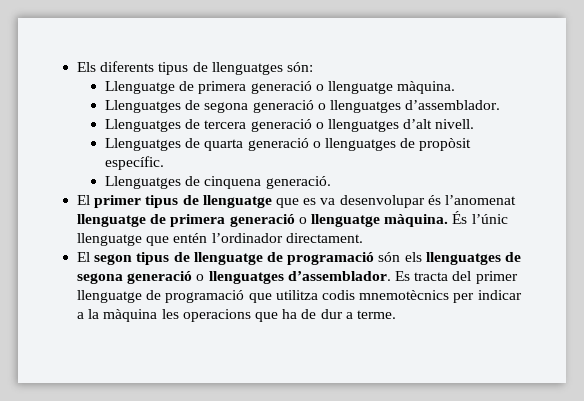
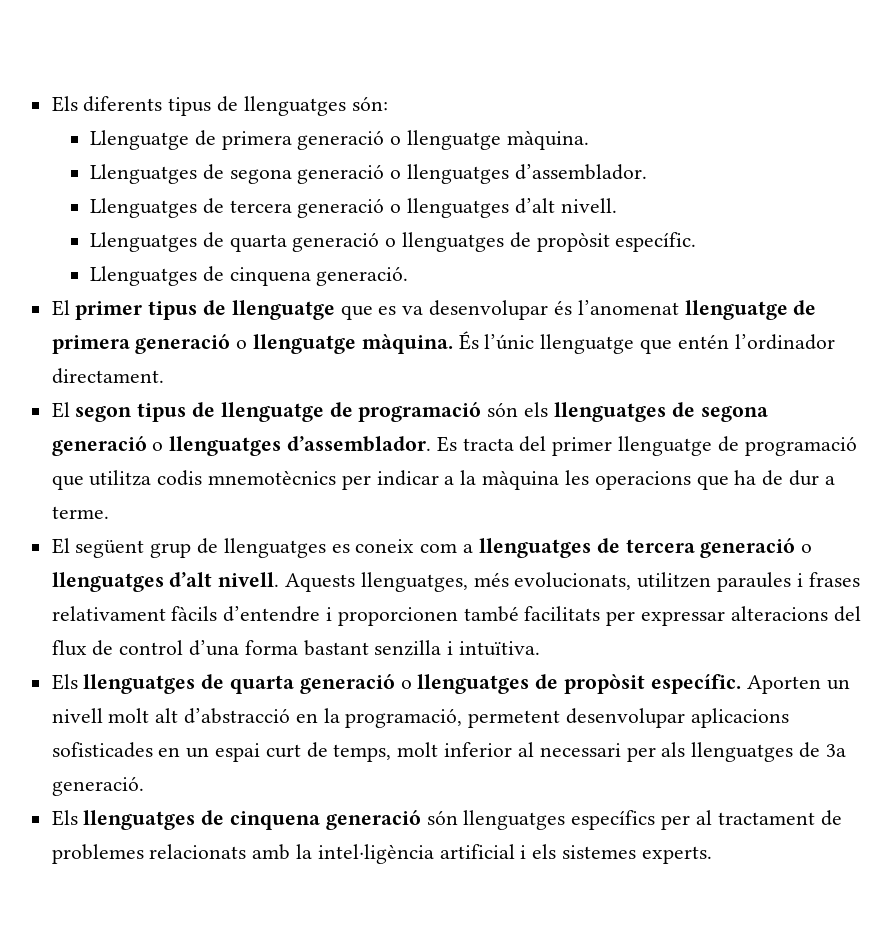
+ El següent grup de llenguatges es coneix com a llenguatges de tercera generació o llenguatges d’alt nivell. Aquests llenguatges, més evolucionats, utilitzen paraules i frases relativament fàcils d’entendre i proporcionen també facilitats per expressar alteracions del flux de control d’una forma bastant senzilla i intuïtiva.
+ Els llenguatges de quarta generació o llenguatges de propòsit específic. Aporten un nivell molt alt d’abstracció en la programació, permetent desenvolupar aplicacions sofisticades en un espai curt de temps, molt inferior al necessari per als llenguatges de 3a generació.
+ Els llenguatges de cinquena generació són llenguatges específics per al tractament de problemes relacionats amb la intel·ligència artificial i els sistemes experts.

